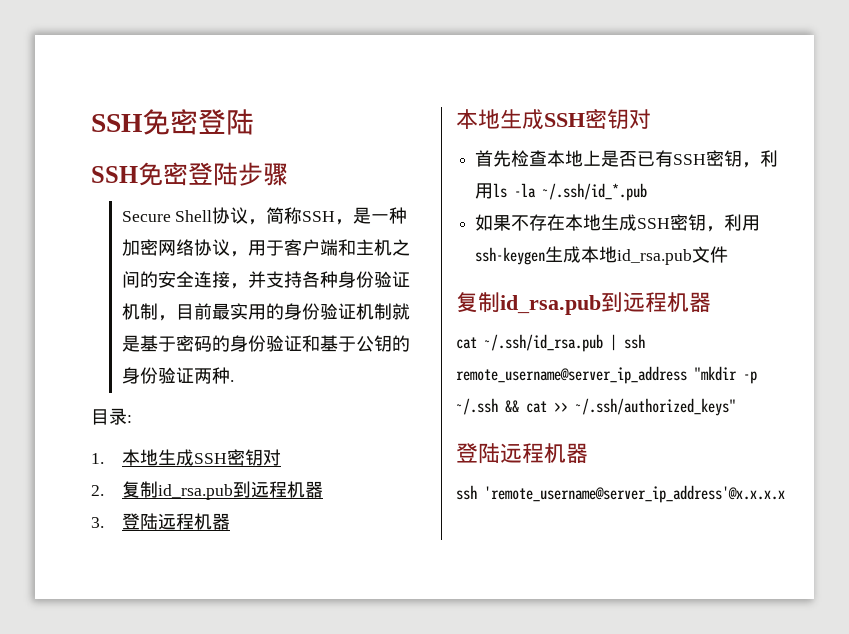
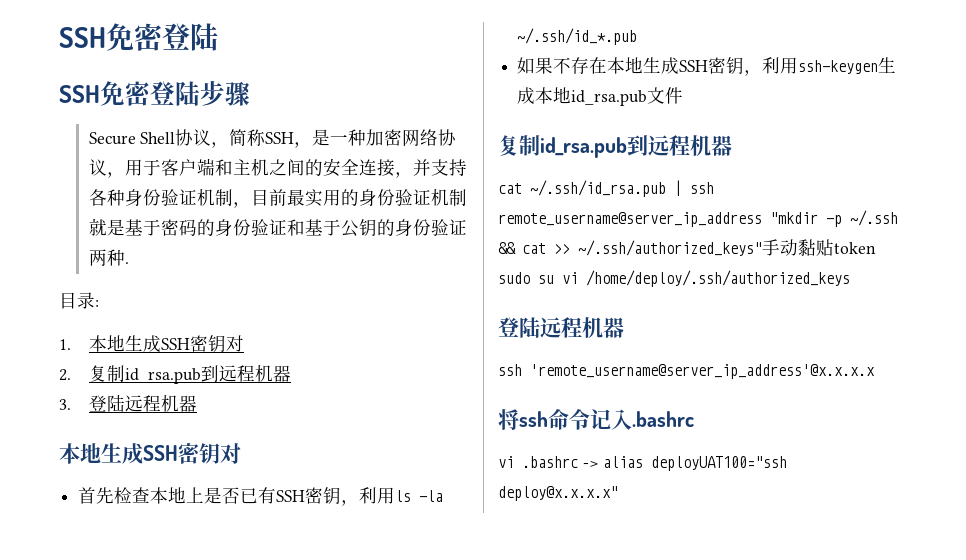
- cat ~/.ssh/id_rsa.pub | ssh remote_username@server_ip_address "mkdir -p ~/.ssh && cat >> ~/.ssh/authorized_keys"
+ cat ~/.ssh/id_rsa.pub | ssh remote_username@server_ip_address "mkdir -p ~/.ssh && cat >> ~/.ssh/authorized_keys"手动黏贴token sudo su vi /home/deploy/.ssh/authorized_keys
+ 将ssh命令记入.bashrc
+ vi .bashrc -> alias deployUAT100="ssh deploy@x.x.x.x"

